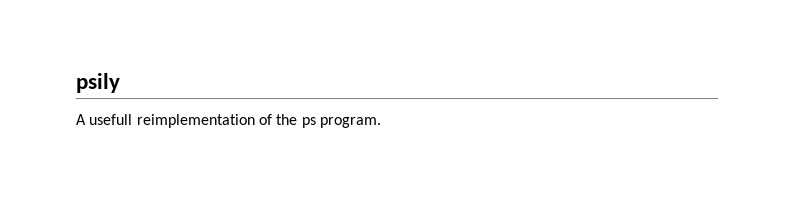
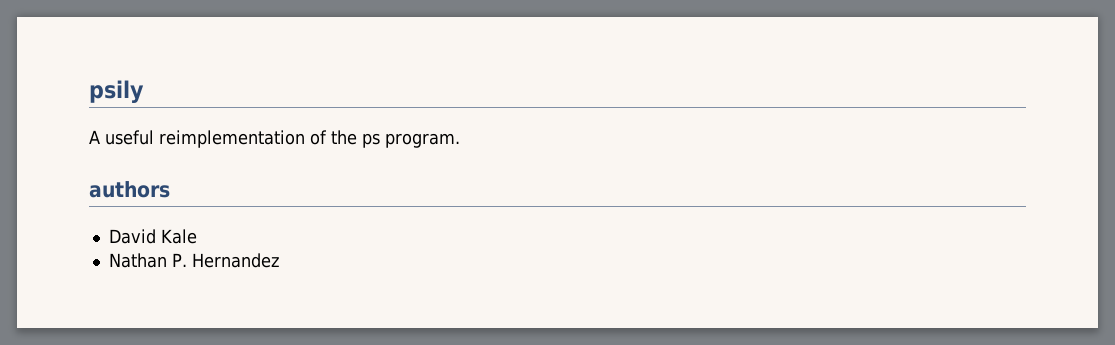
- A usefull reimplementation of the ps program.
+ A useful reimplementation of the ps program.
+ authors
+ David Kale
+ Nathan P. Hernandez

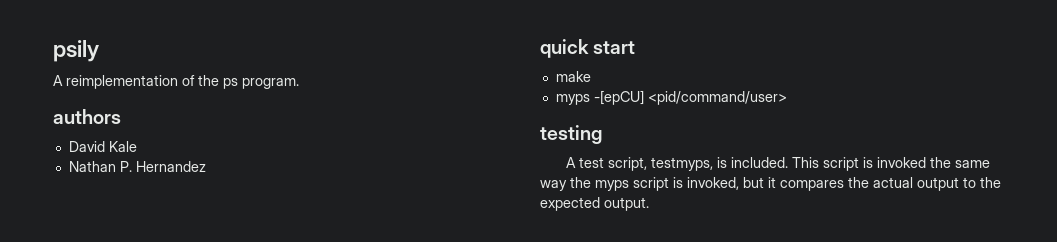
- A useful reimplementation of the ps program.
+ A reimplementation of the ps program.
+ quick start
+ make
+ myps -[epCU] <pid/command/user>
+ testing
+ A test script, testmyps, is included. This script is invoked the same way the myps script is invoked, but it compares the actual output to the expected output.

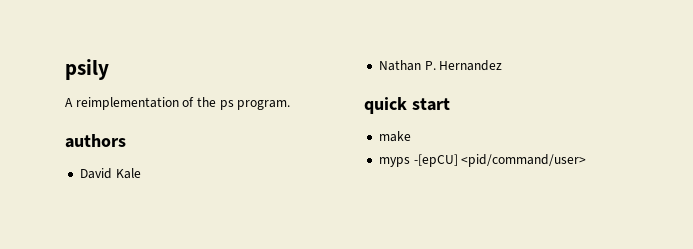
- testing
- A test script, testmyps, is included. This script is invoked the same way the myps script is invoked, but it compares the actual output to the expected output.

